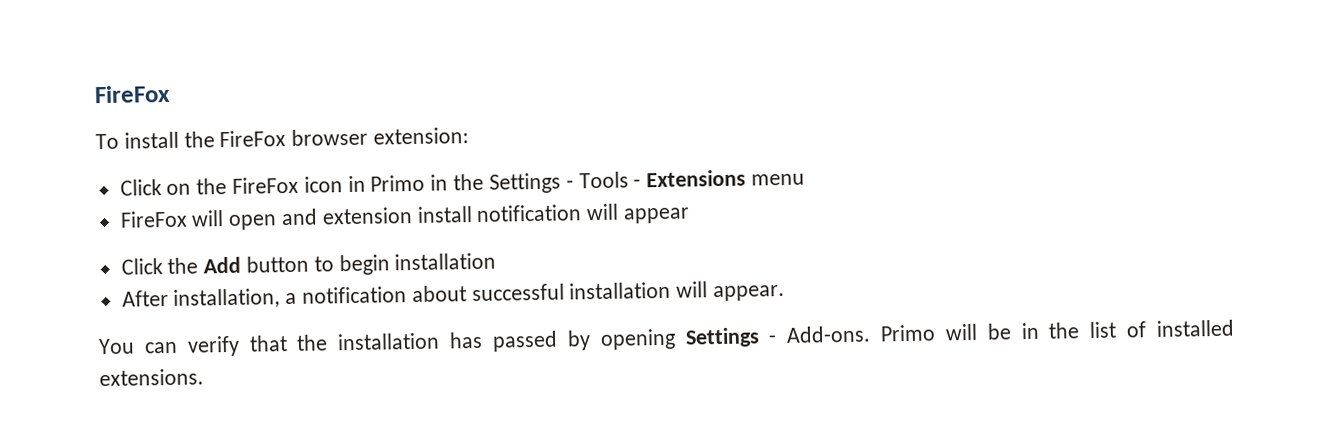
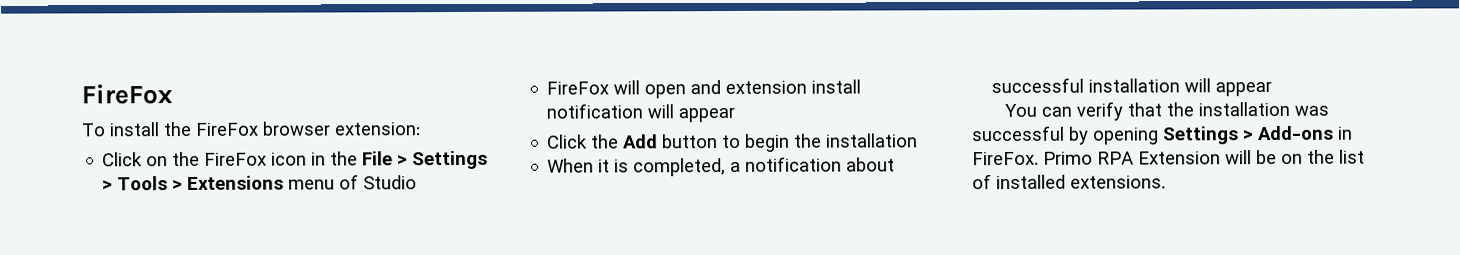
- Click on the FireFox icon in Primo in the Settings - Tools - Extensions menu
+ Click on the FireFox icon in the File > Settings > Tools > Extensions menu of Studio
- Click the Add button to begin installation
+ Click the Add button to begin the installation
- After installation, a notification about successful installation will appear.
+ When it is completed, a notification about successful installation will appear
- You can verify that the installation has passed by opening Settings - Add-ons. Primo will be in the list of installed extensions.
+ You can verify that the installation was successful by opening Settings > Add-ons in FireFox. Primo RPA Extension will be on the list of installed extensions.

